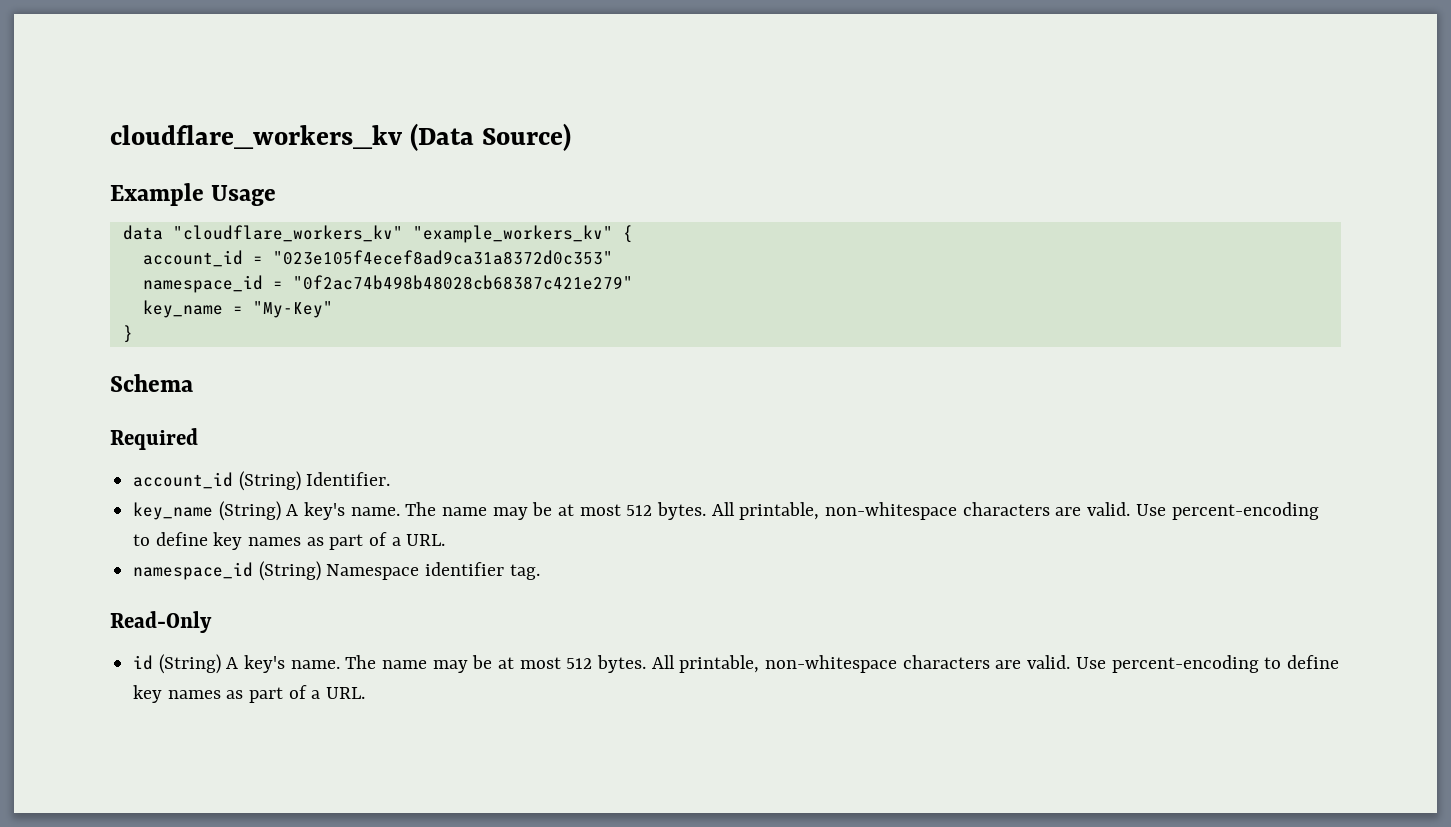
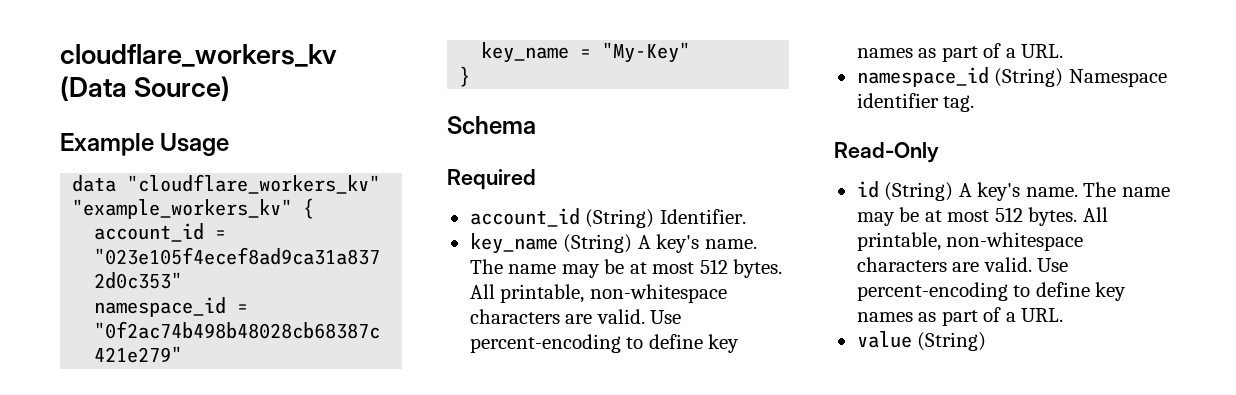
+ value (String)

